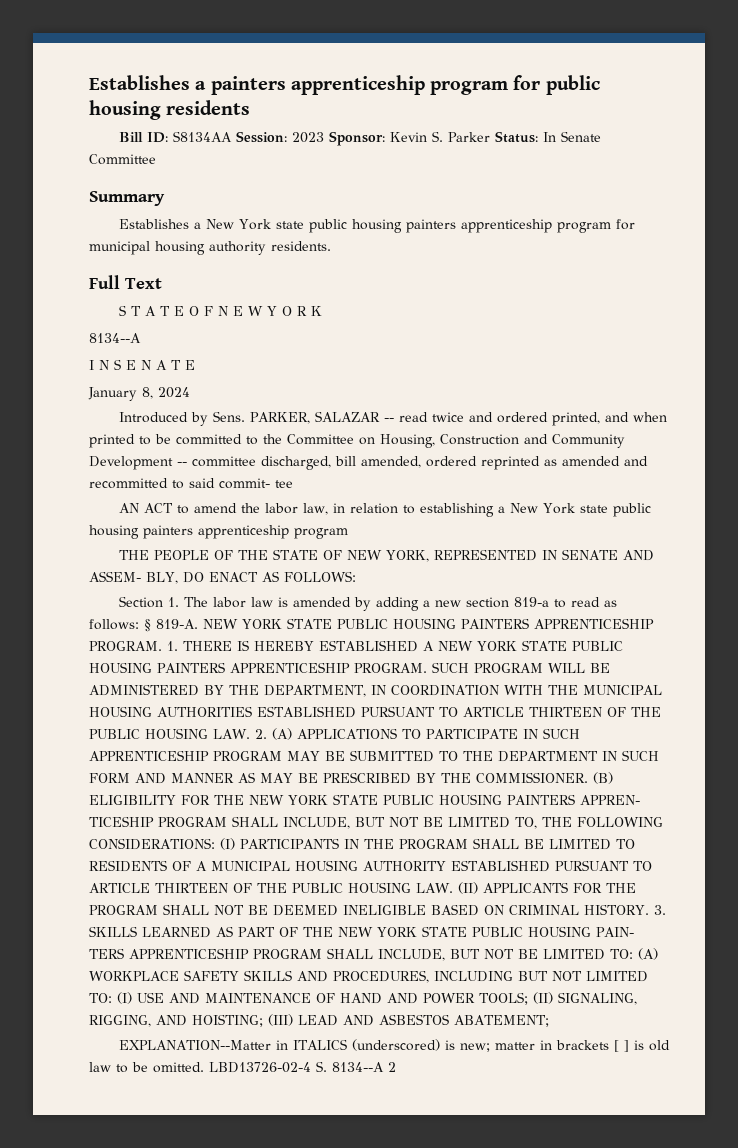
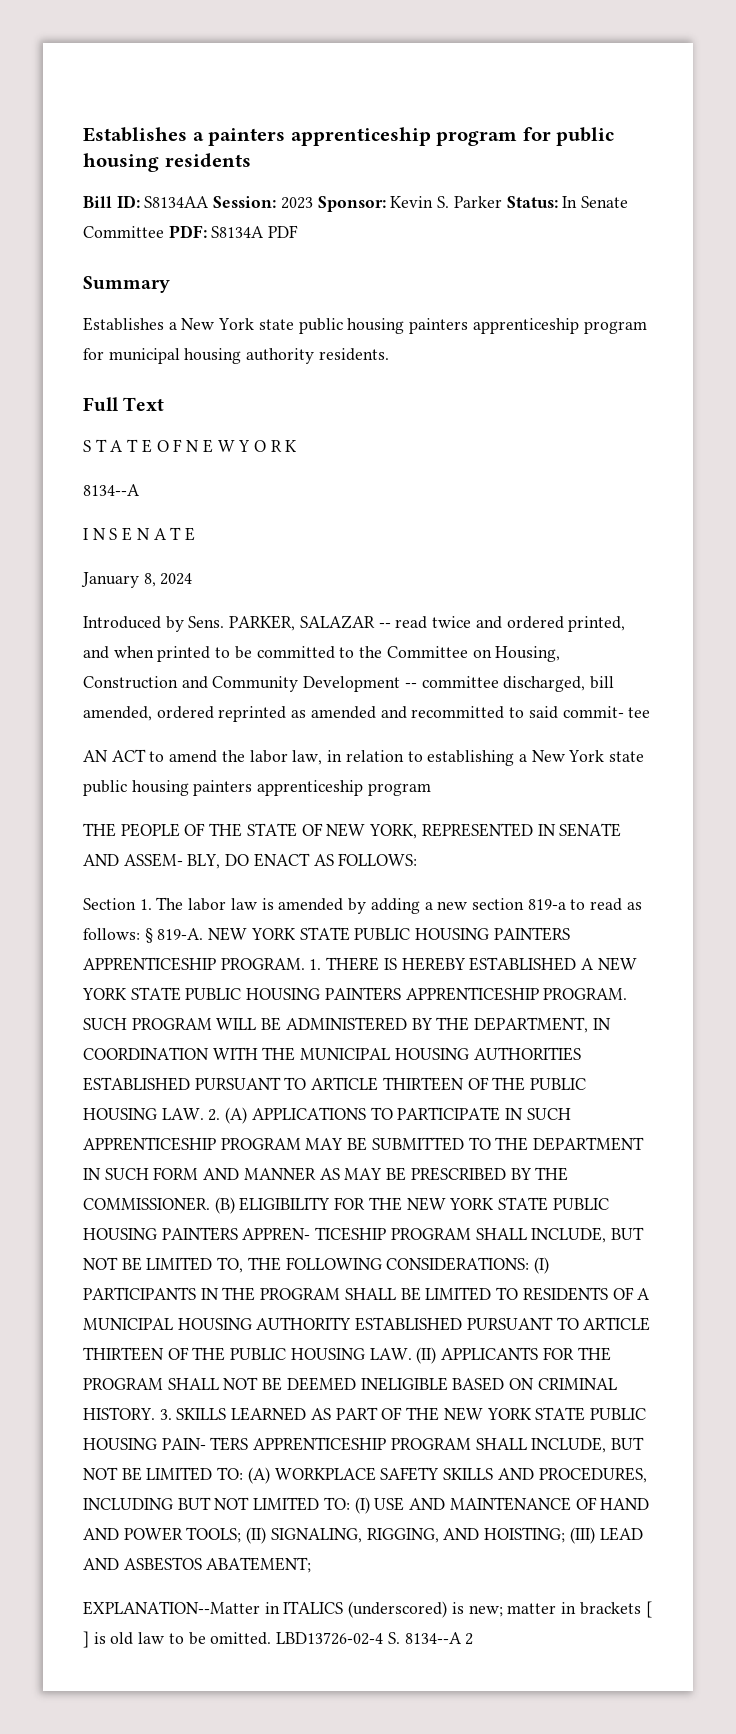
- Bill ID: S8134AA Session: 2023 Sponsor: Kevin S. Parker Status: In Senate Committee
+ Bill ID: S8134AA Session: 2023 Sponsor: Kevin S. Parker Status: In Senate Committee PDF: S8134A PDF

